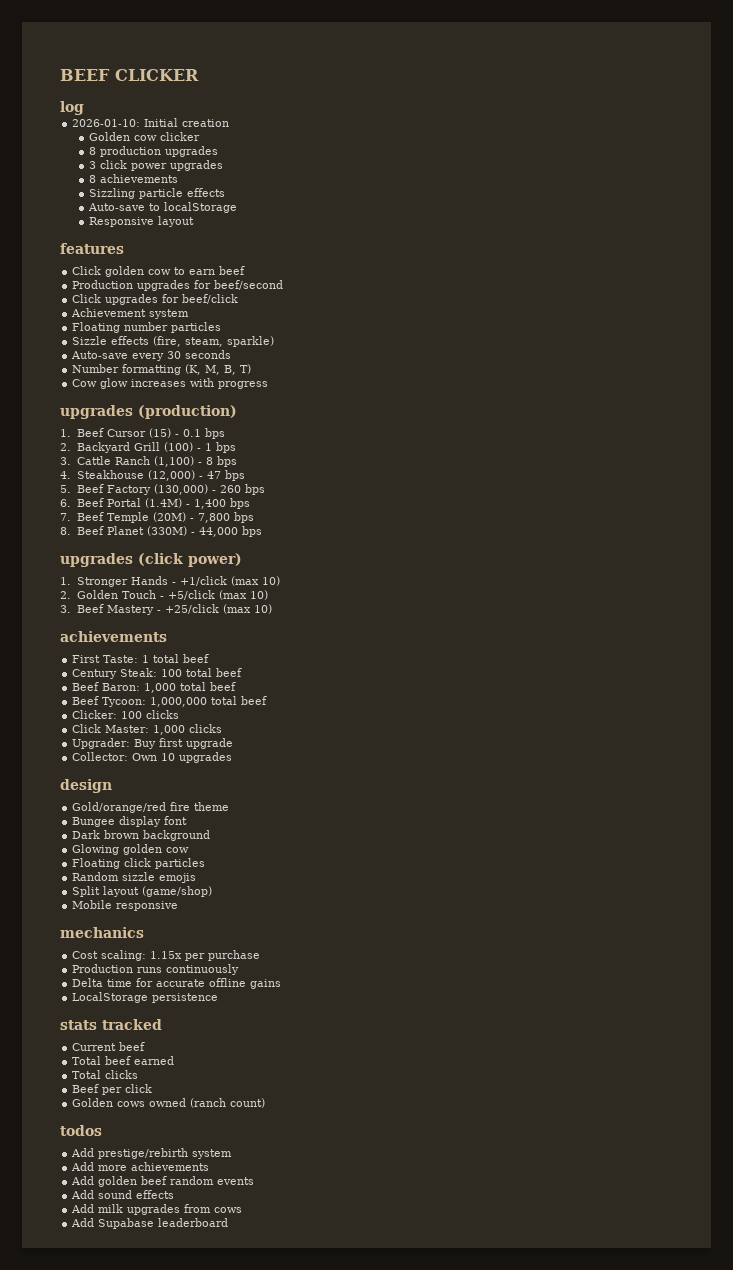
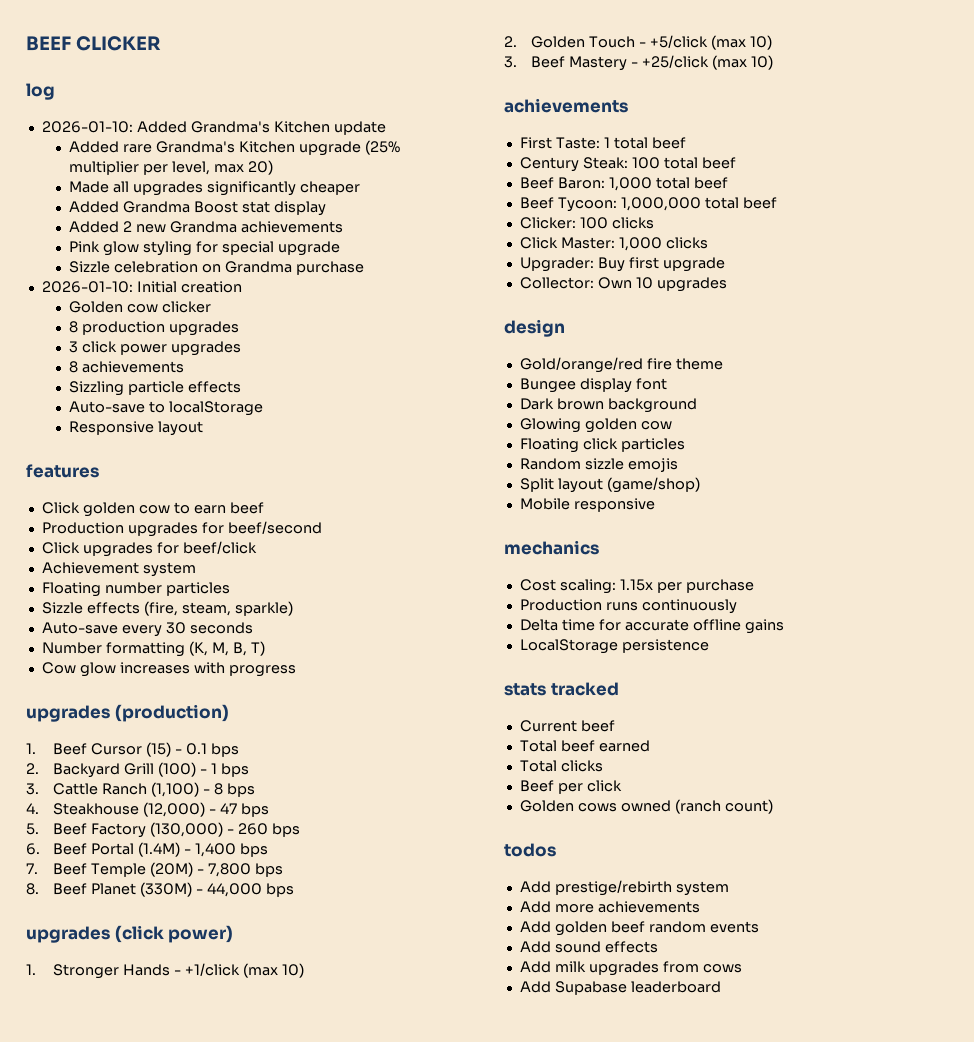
+ 2026-01-10: Added Grandma's Kitchen update
+ Added rare Grandma's Kitchen upgrade (25% multiplier per level, max 20)
+ Made all upgrades significantly cheaper
+ Added Grandma Boost stat display
+ Added 2 new Grandma achievements
+ Pink glow styling for special upgrade
+ Sizzle celebration on Grandma purchase

